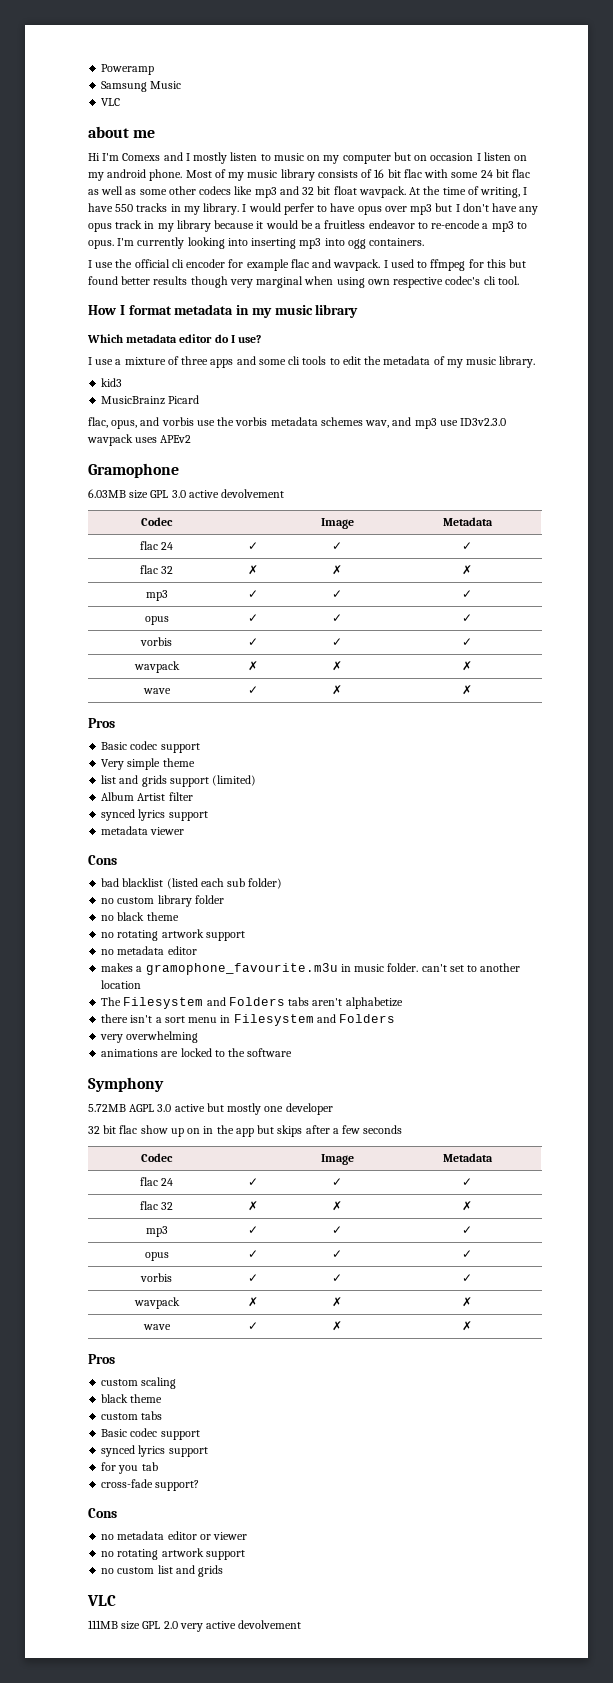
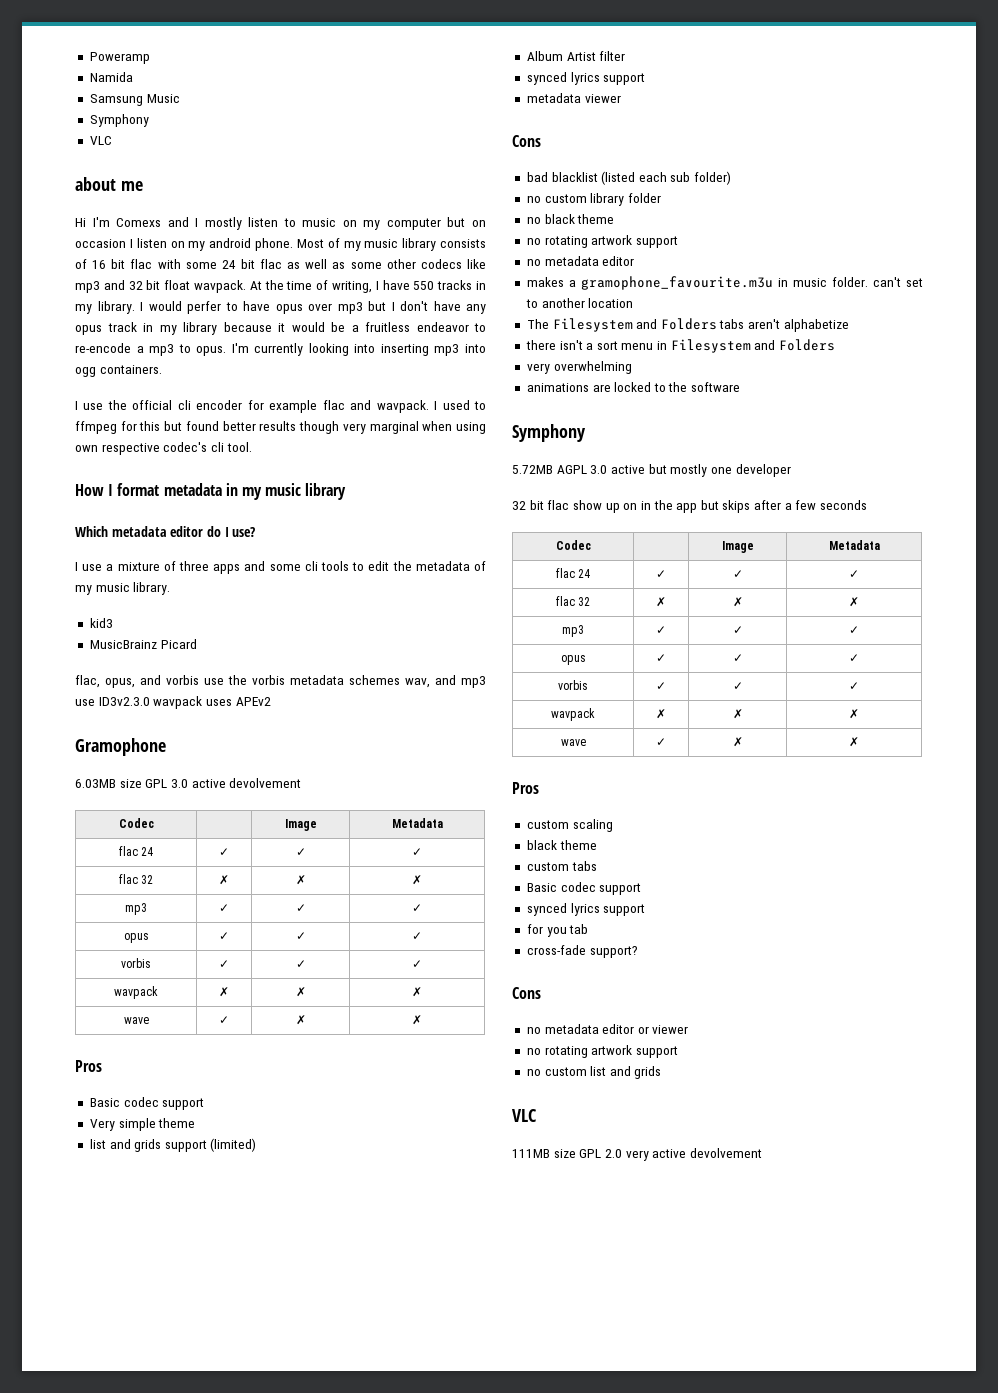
+ Namida
  Samsung Music
+ Symphony

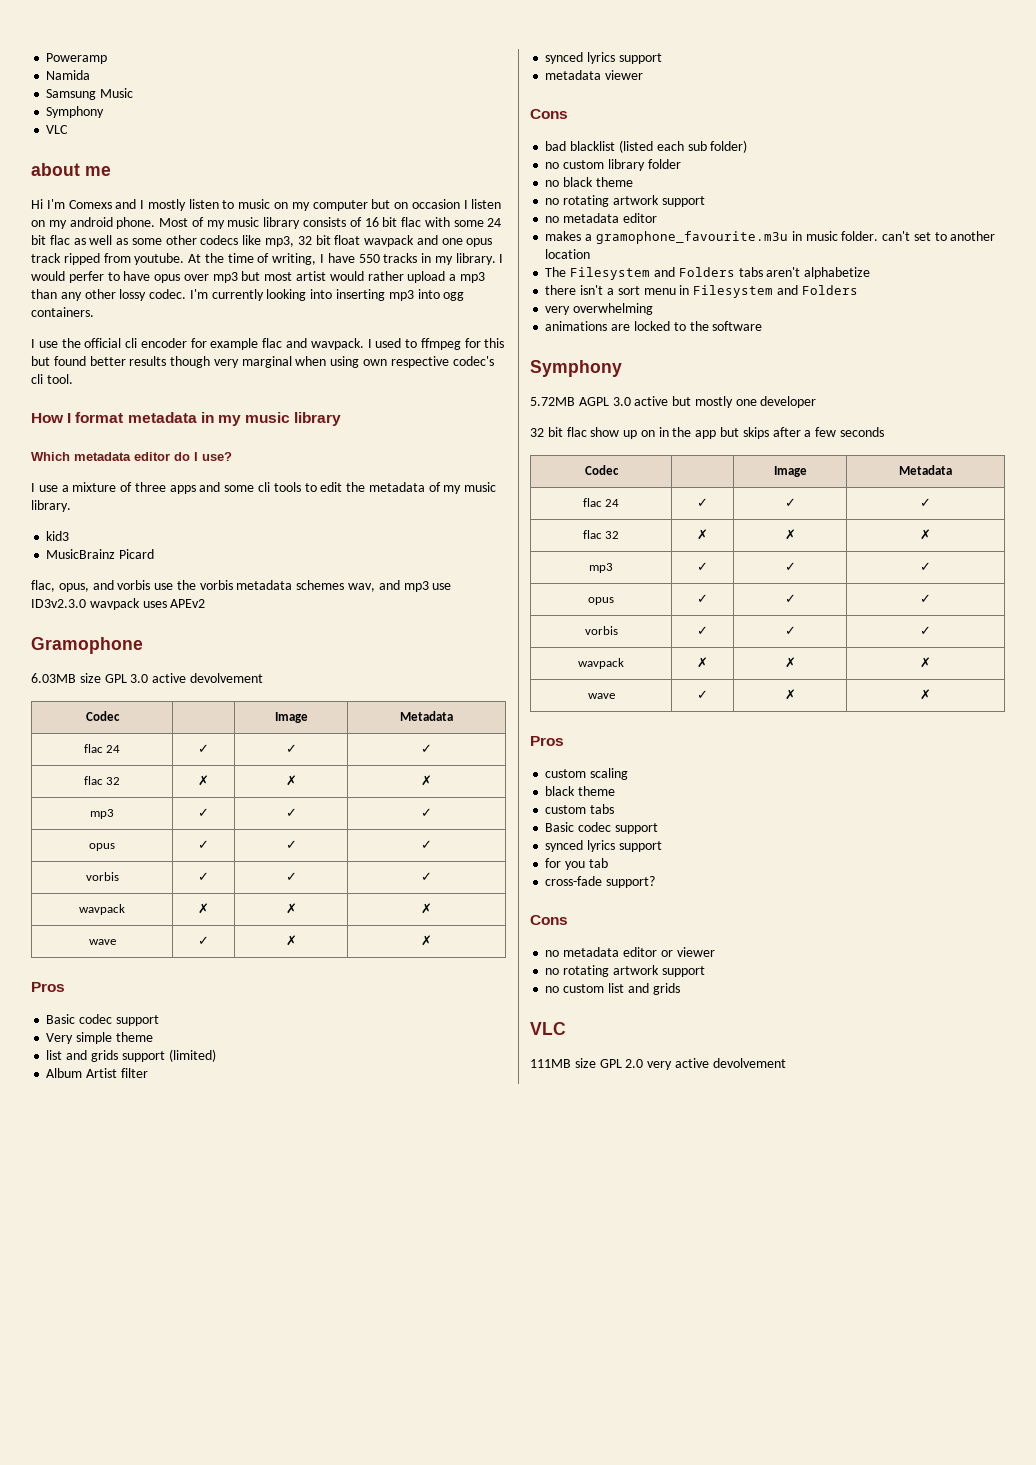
- Most of my music library consists of 16 bit flac with some 24 bit flac as well as some other codecs like mp3 and 32 bit float wavpack.
+ Most of my music library consists of 16 bit flac with some 24 bit flac as well as some other codecs like mp3, 32 bit float wavpack and one opus track ripped from youtube.
- I would perfer to have opus over mp3 but I don't have any opus track in my library because it would be a fruitless endeavor to re-encode a mp3 to opus.
+ I would perfer to have opus over mp3 but most artist would rather upload a mp3 than any other lossy codec.

